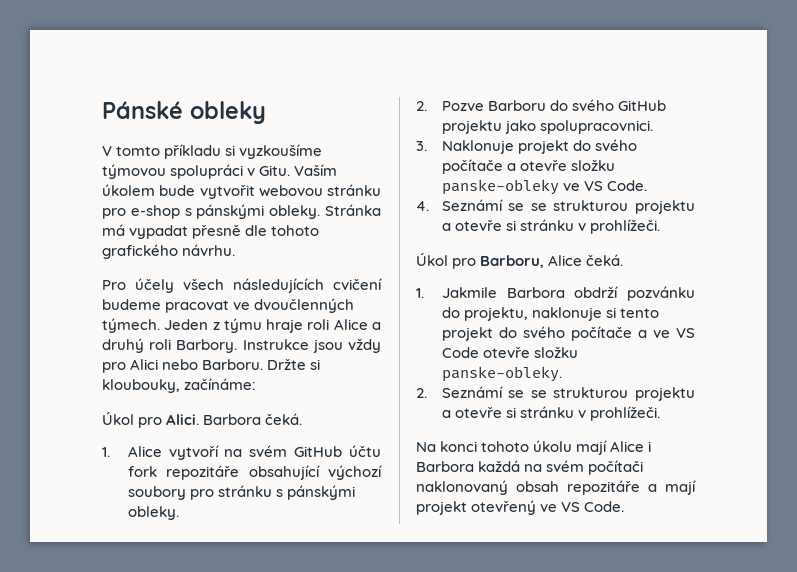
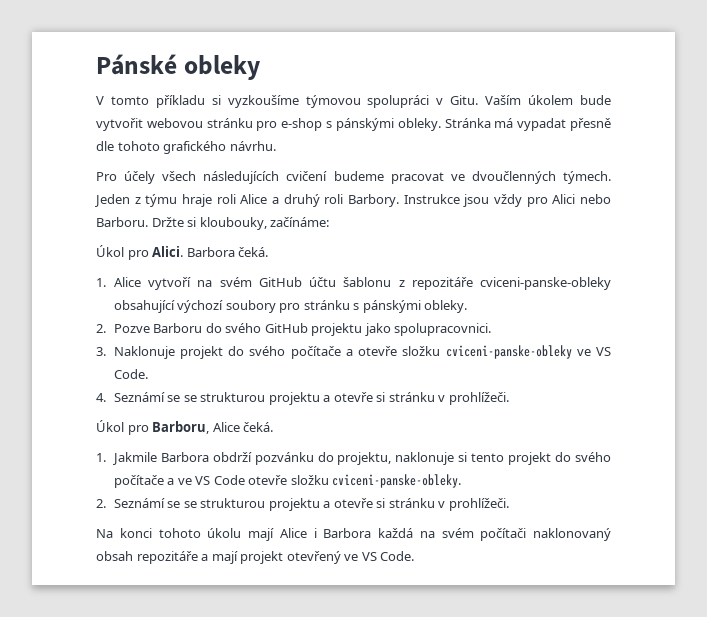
- 1. Alice vytvoří na svém GitHub účtu fork repozitáře obsahující výchozí soubory pro stránku s pánskými obleky.
+ 1. Alice vytvoří na svém GitHub účtu šablonu z repozitáře cviceni-panske-obleky obsahující výchozí soubory pro stránku s pánskými obleky.
- 3. Naklonuje projekt do svého počítače a otevře složku panske-obleky ve VS Code.
+ 3. Naklonuje projekt do svého počítače a otevře složku cviceni-panske-obleky ve VS Code.
- 1. Jakmile Barbora obdrží pozvánku do projektu, naklonuje si tento projekt do svého počítače a ve VS Code otevře složku panske-obleky.
+ 1. Jakmile Barbora obdrží pozvánku do projektu, naklonuje si tento projekt do svého počítače a ve VS Code otevře složku cviceni-panske-obleky.

